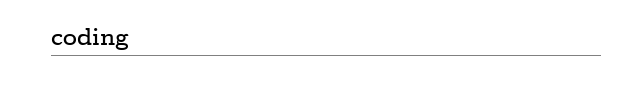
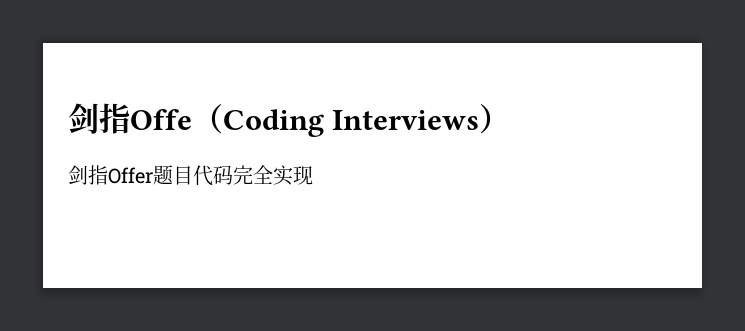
- coding
+ 剑指Offe（Coding Interviews）
+ 剑指Offer题目代码完全实现

